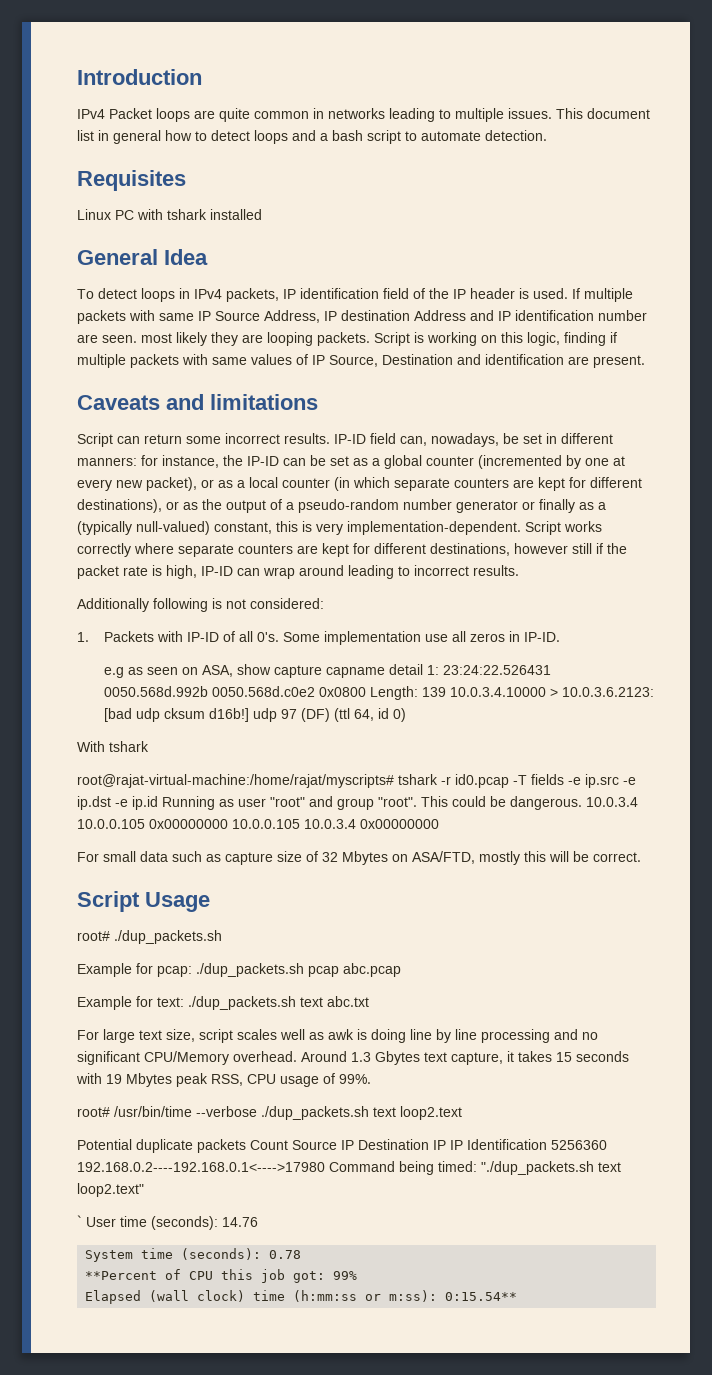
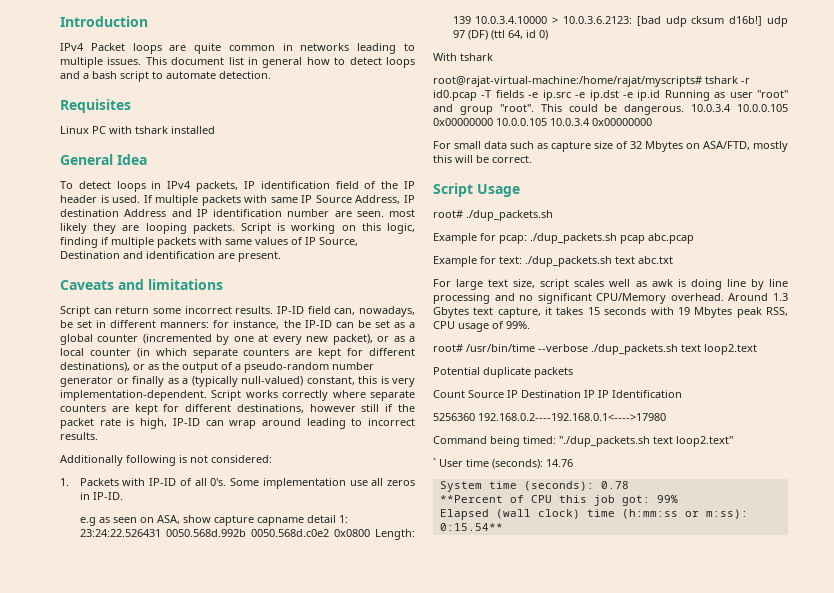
- Potential duplicate packets Count Source IP Destination IP IP Identification 5256360 192.168.0.2----192.168.0.1<---->17980 Command being timed: "./dup_packets.sh text loop2.text"
+ Potential duplicate packets
+ Count Source IP Destination IP IP Identification
+ 5256360 192.168.0.2----192.168.0.1<---->17980
+ Command being timed: "./dup_packets.sh text loop2.text"

